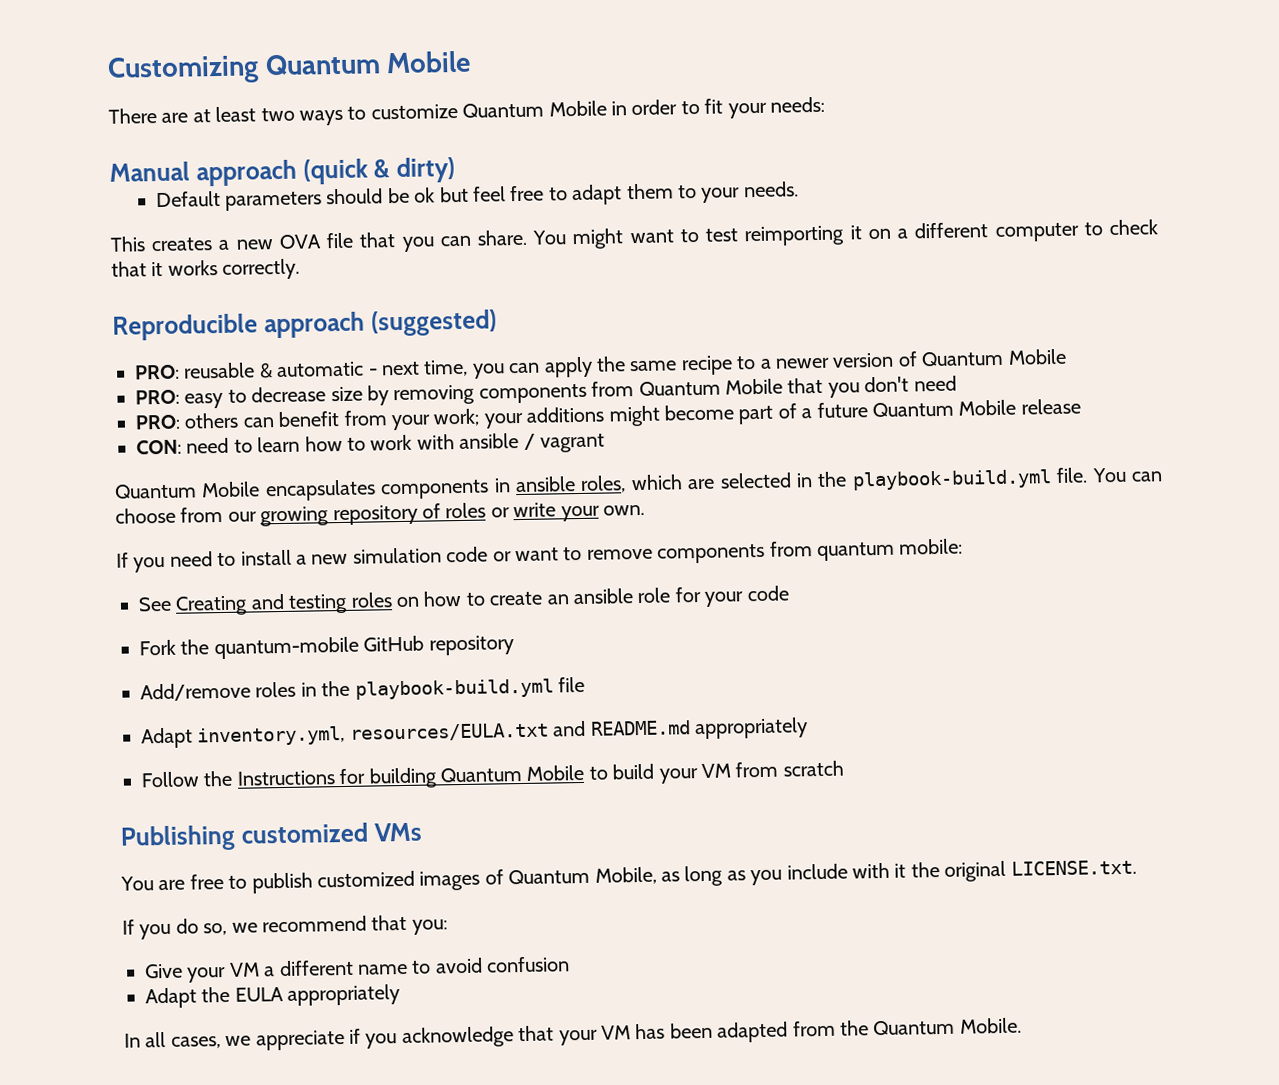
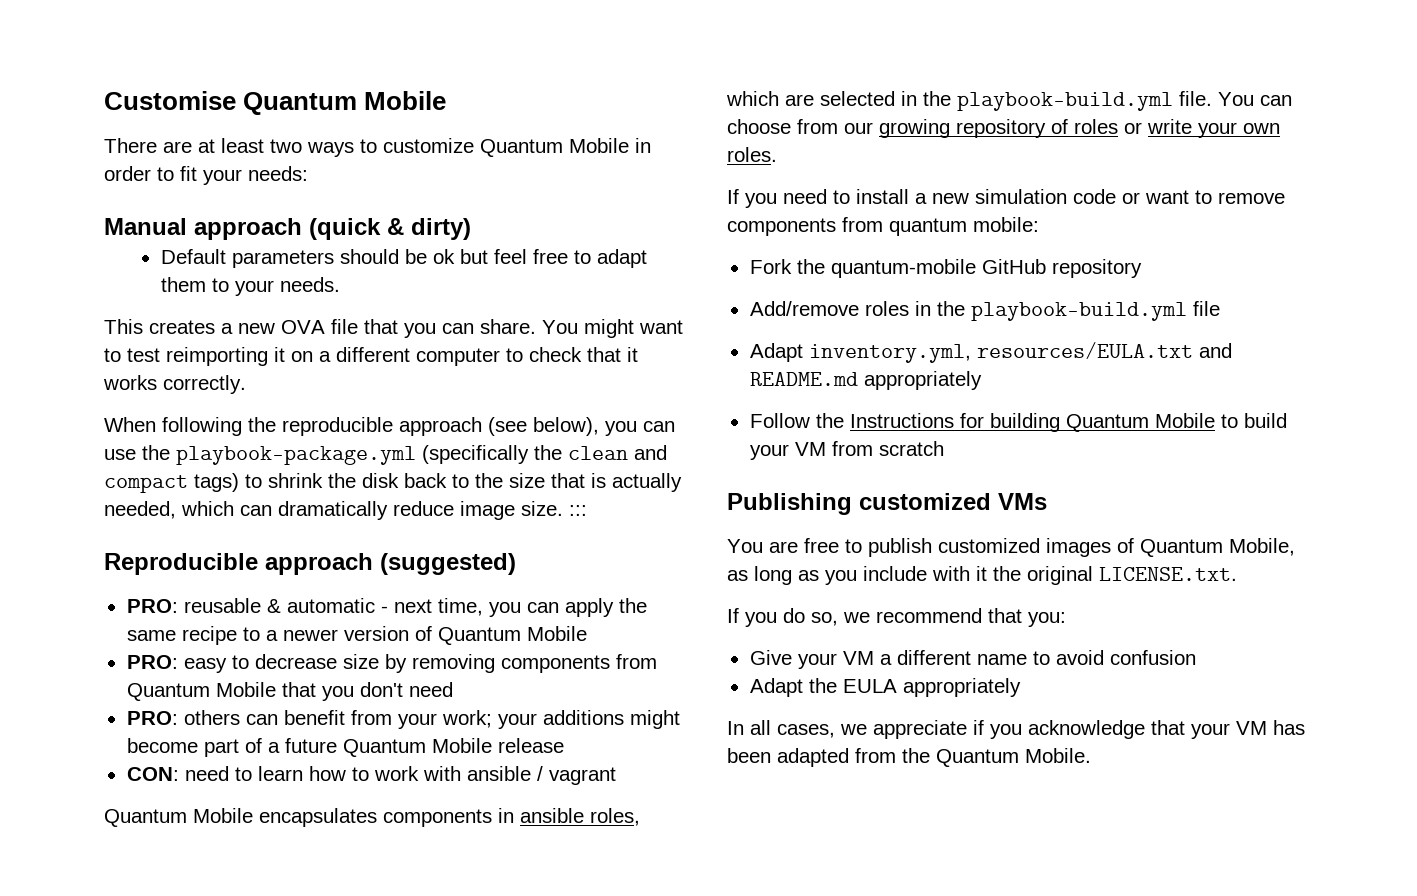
- Customizing Quantum Mobile
+ Customise Quantum Mobile
+ When following the reproducible approach (see below), you can use the playbook-package.yml (specifically the clean and compact tags) to shrink the disk back to the size that is actually needed, which can dramatically reduce image size. :::
- You can choose from our growing repository of roles or write your own.
+ You can choose from our growing repository of roles or write your own roles.
- See Creating and testing roles on how to create an ansible role for your code

